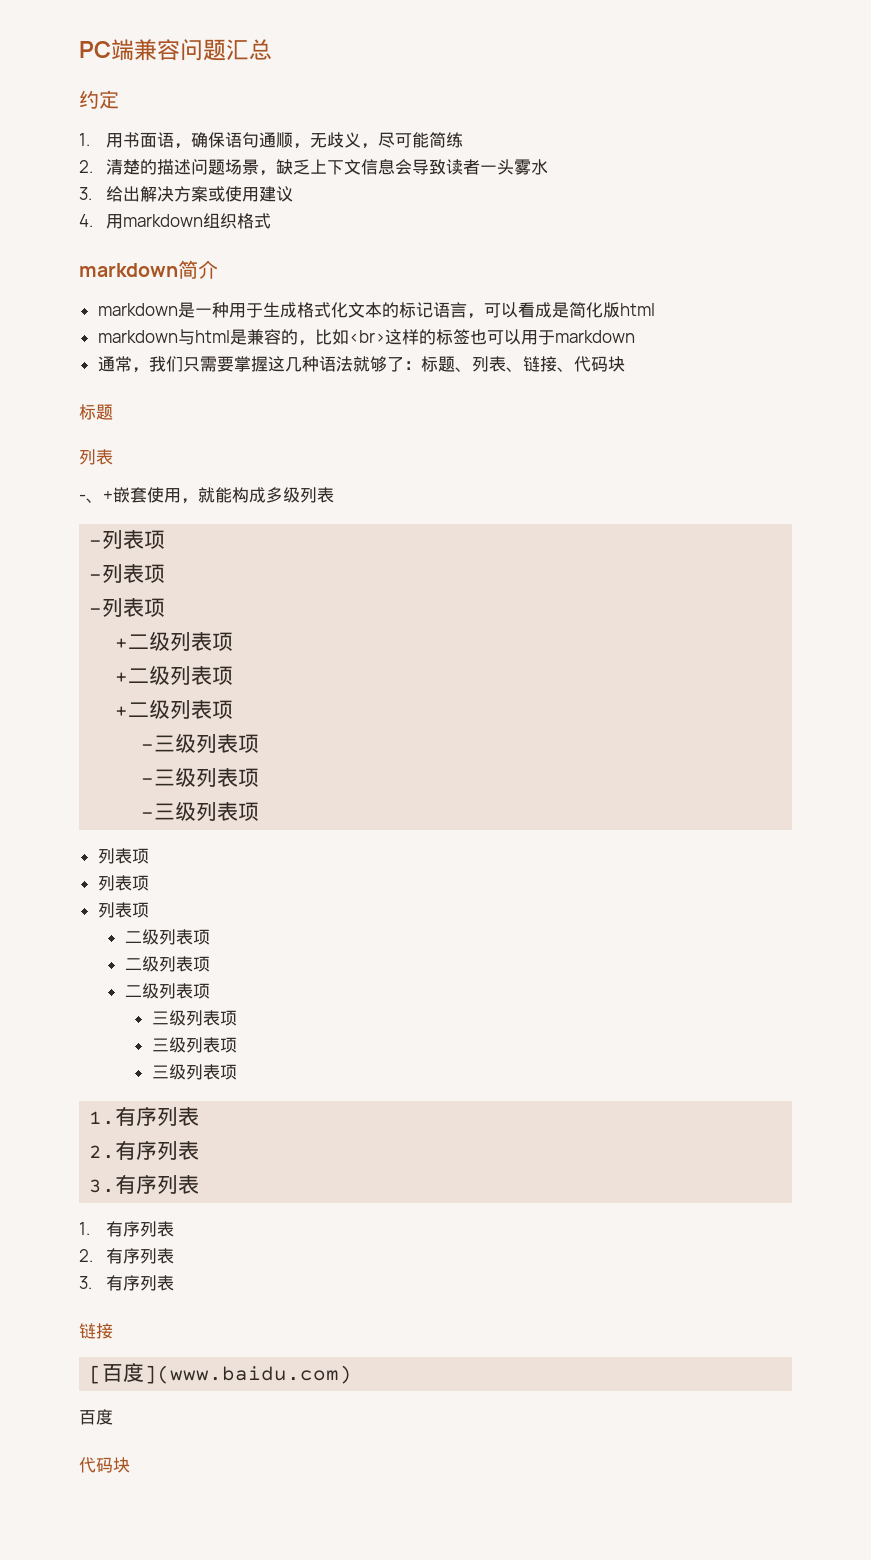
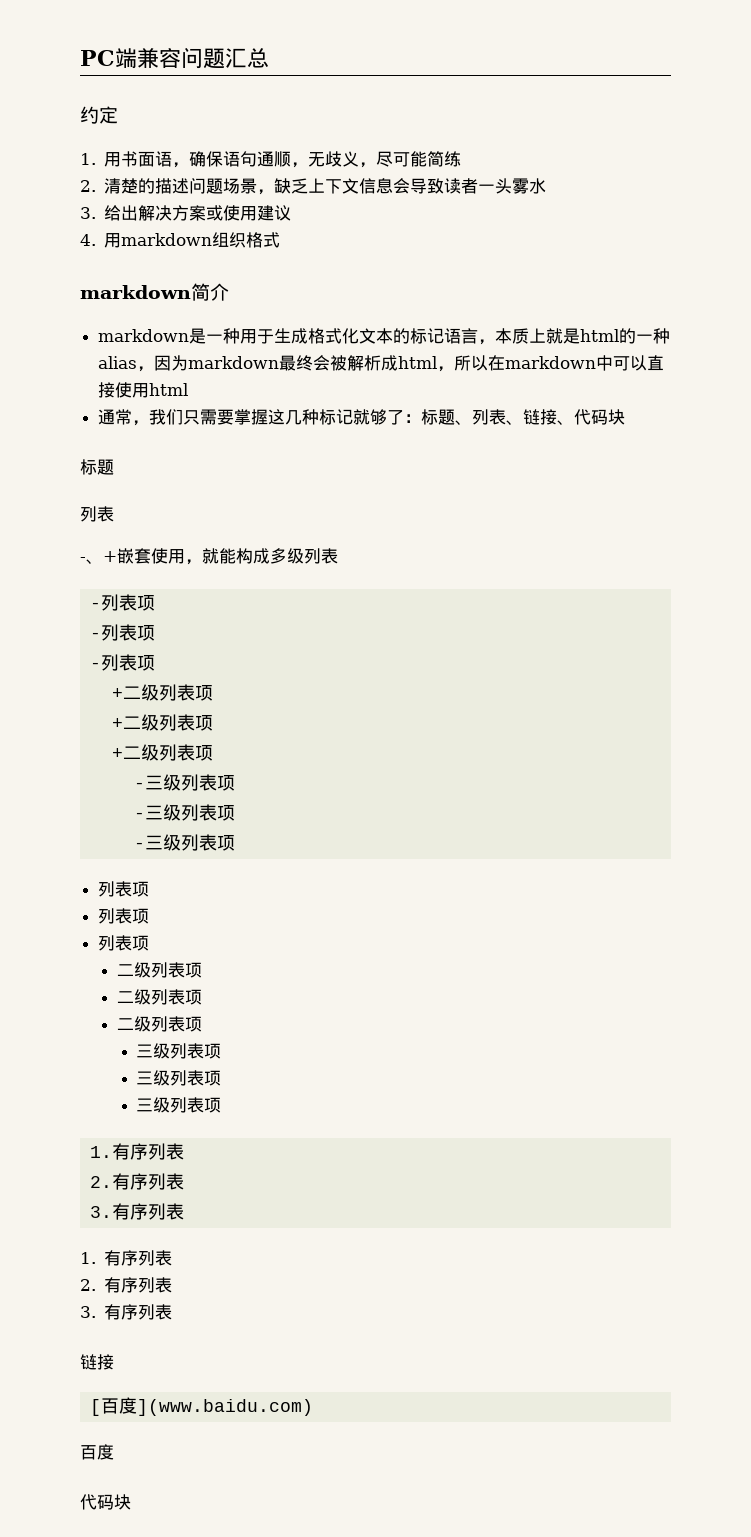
- markdown是一种用于生成格式化文本的标记语言，可以看成是简化版html
- markdown与html是兼容的，比如<br>这样的标签也可以用于markdown
+ markdown是一种用于生成格式化文本的标记语言，本质上就是html的一种alias，因为markdown最终会被解析成html，所以在markdown中可以直接使用html
- 通常，我们只需要掌握这几种语法就够了：标题、列表、链接、代码块
+ 通常，我们只需要掌握这几种标记就够了：标题、列表、链接、代码块

